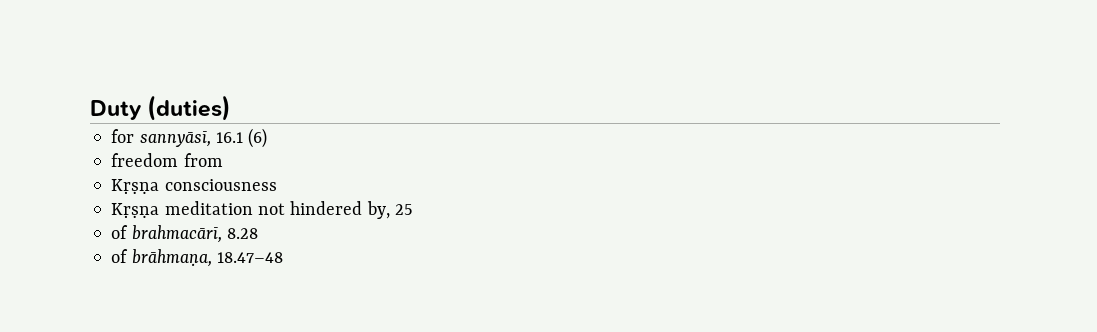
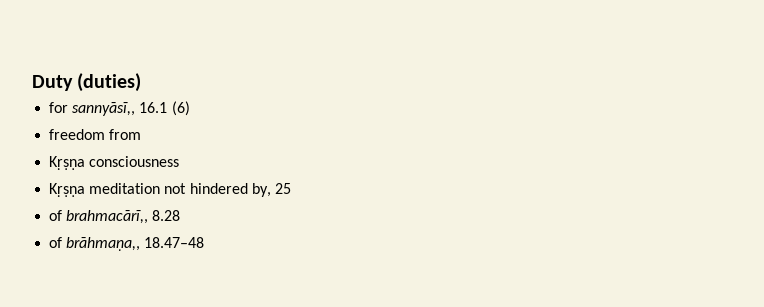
- for sannyāsī, 16.1 (6)
+ for sannyāsī,, 16.1 (6)
- of brahmacārī, 8.28
+ of brahmacārī,, 8.28
- of brāhmaṇa, 18.47–48
+ of brāhmaṇa,, 18.47–48

